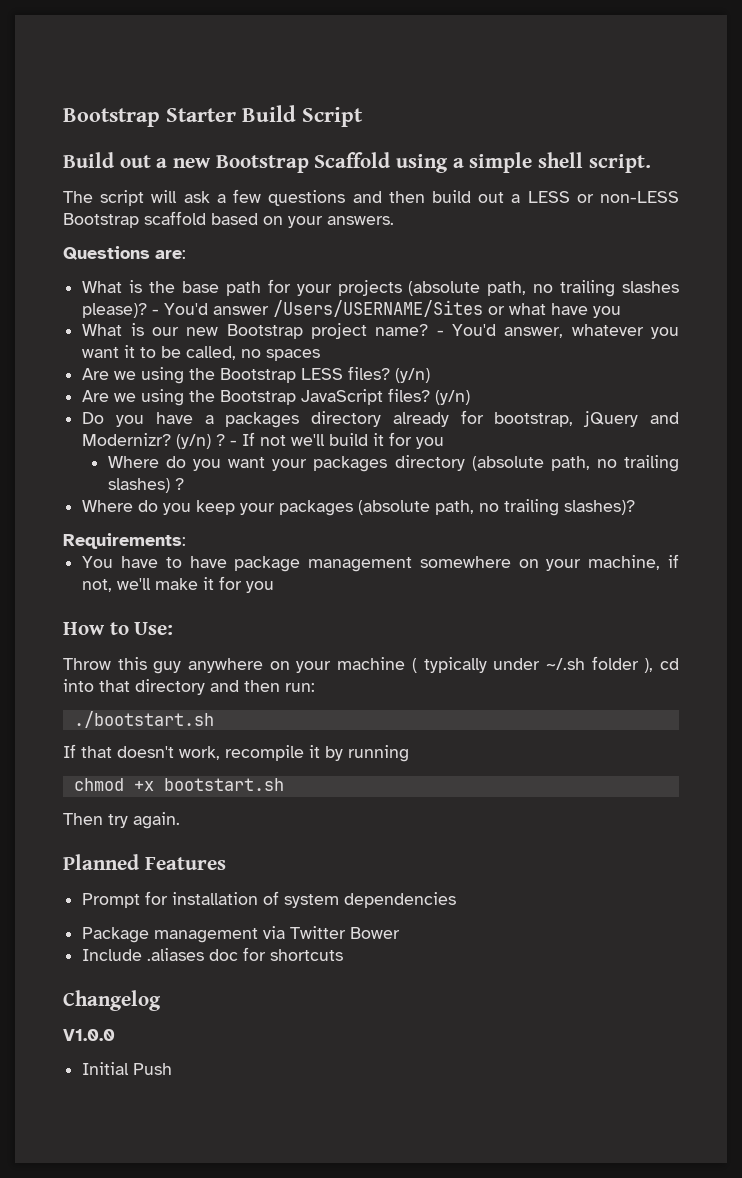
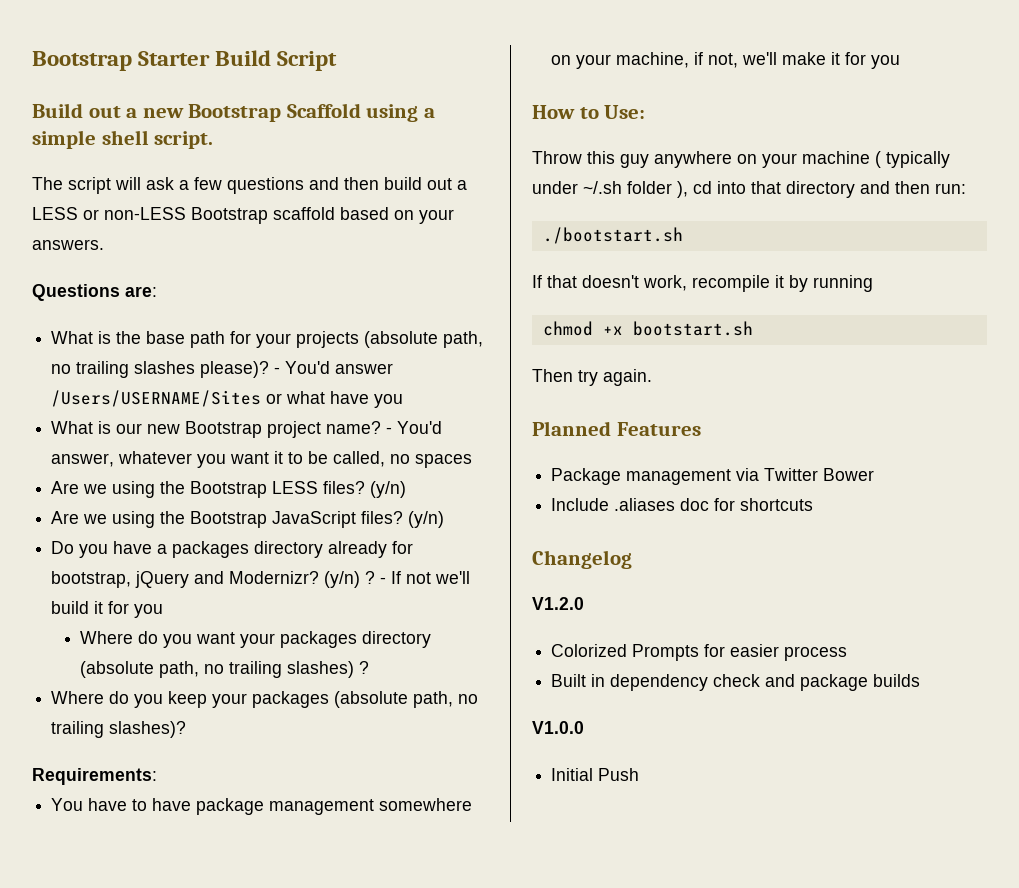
- Prompt for installation of system dependencies
+ V1.2.0
+ Colorized Prompts for easier process
+ Built in dependency check and package builds

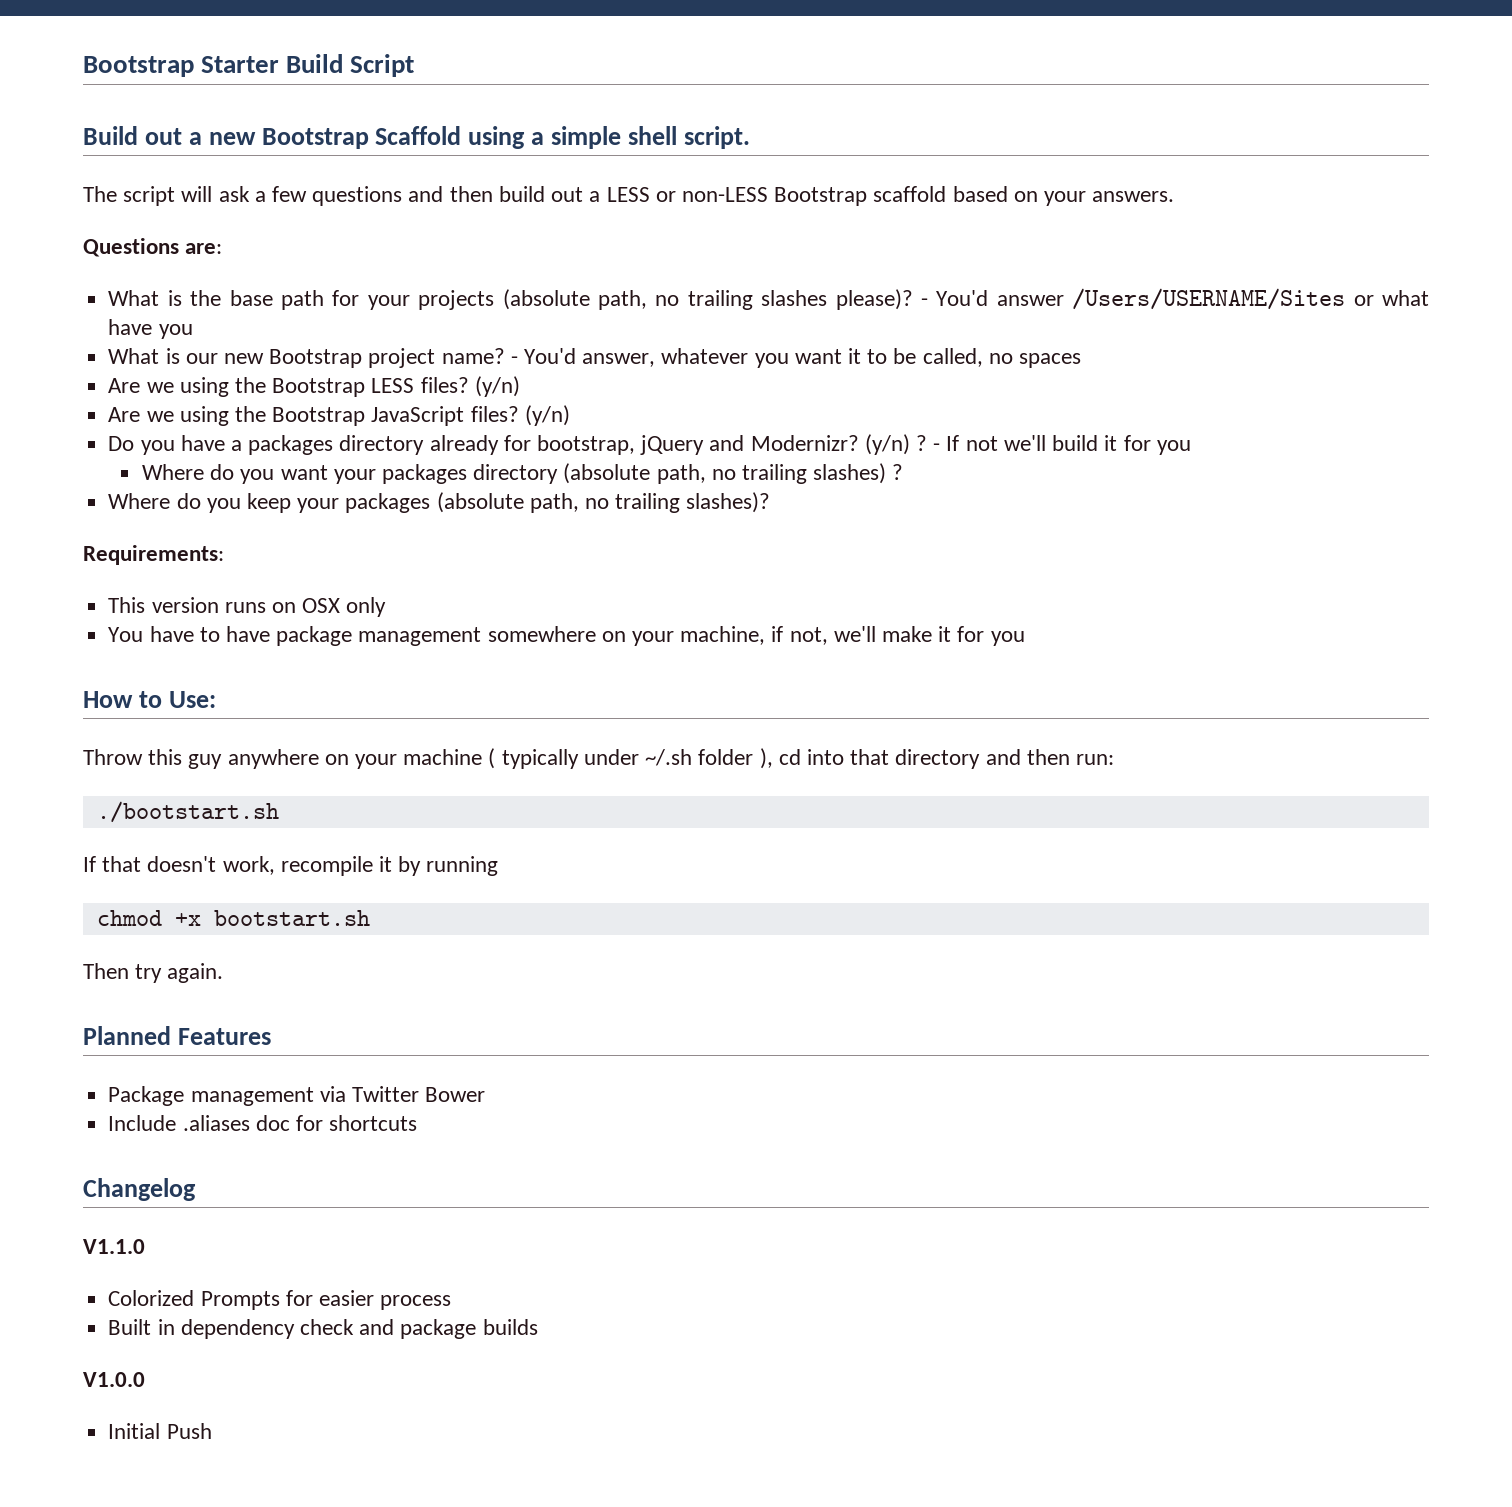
+ This version runs on OSX only
- V1.2.0
+ V1.1.0

